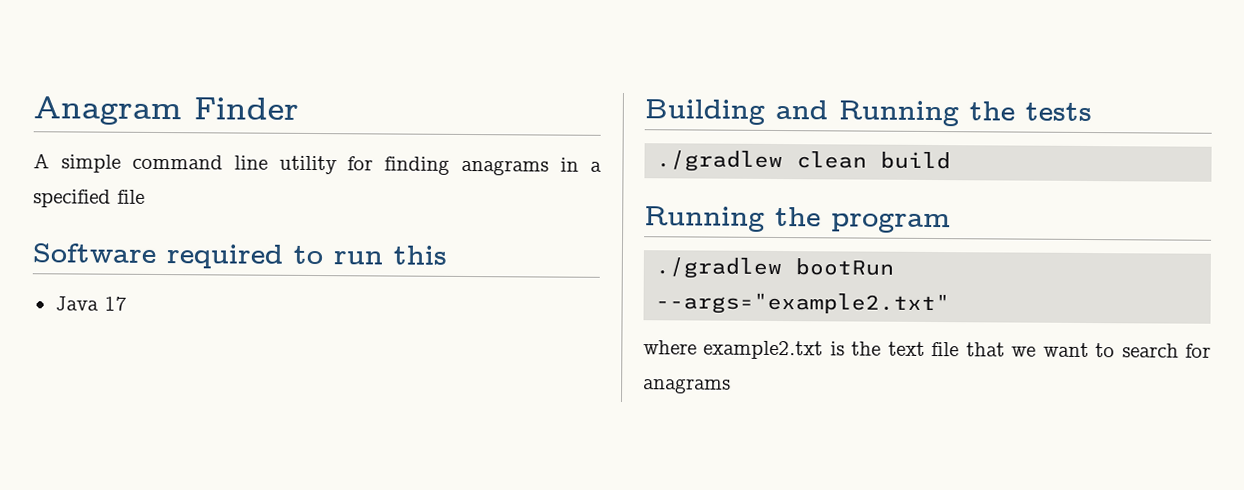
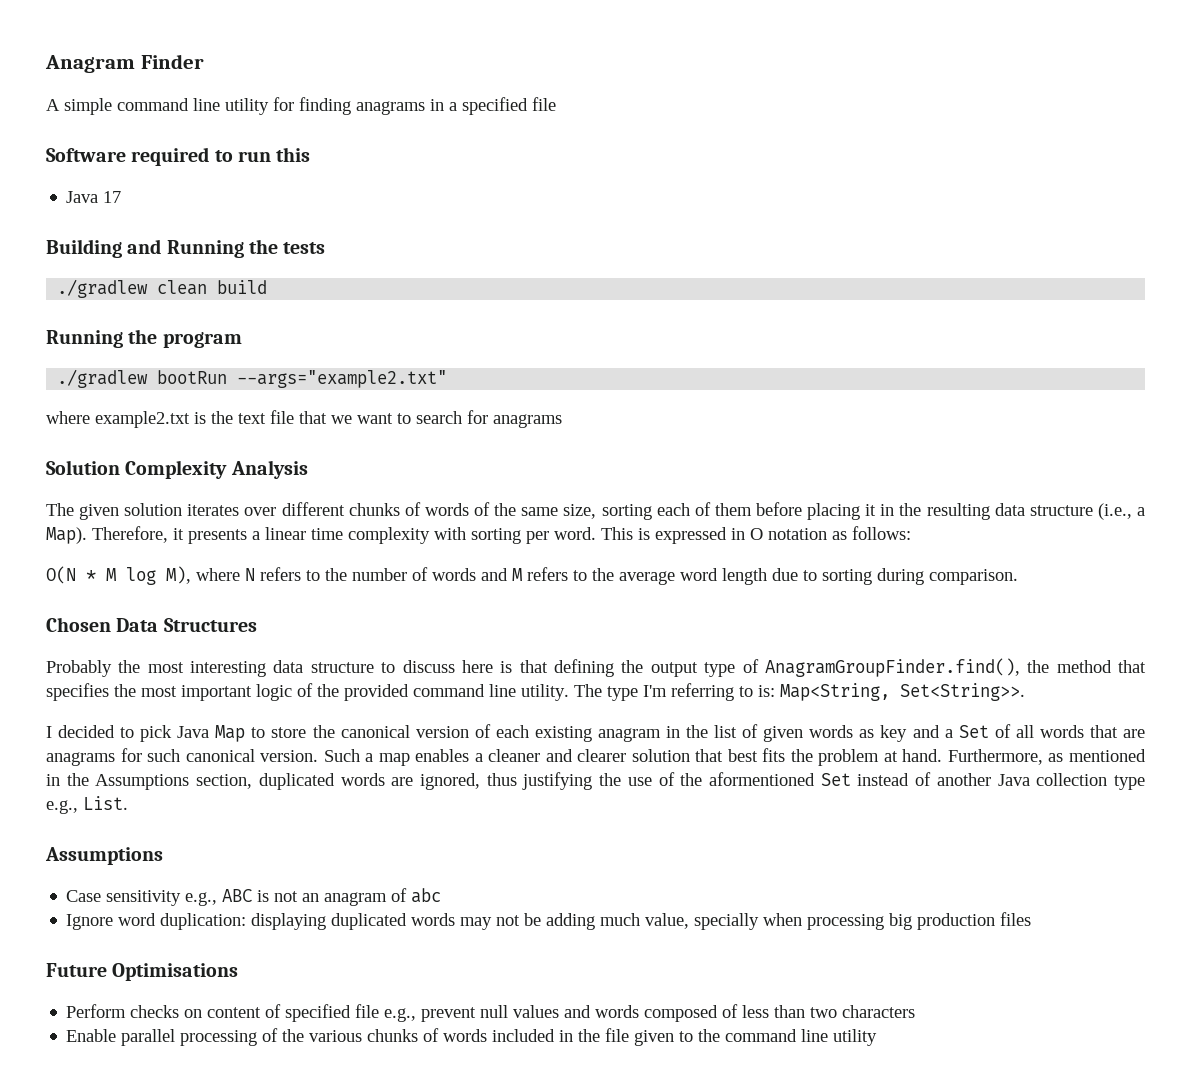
+ Solution Complexity Analysis
+ The given solution iterates over different chunks of words of the same size, sorting each of them before placing it in the resulting data structure (i.e., a Map). Therefore, it presents a linear time complexity with sorting per word. This is expressed in O notation as follows:
+ O(N * M log M), where N refers to the number of words and M refers to the average word length due to sorting during comparison.
+ Chosen Data Structures
+ Probably the most interesting data structure to discuss here is that defining the output type of AnagramGroupFinder.find(), the method that specifies the most important logic of the provided command line utility. The type I'm referring to is: Map<String, Set<String>>.
+ I decided to pick Java Map to store the canonical version of each existing anagram in the list of given words as key and a Set of all words that are anagrams for such canonical version. Such a map enables a cleaner and clearer solution that best fits the problem at hand. Furthermore, as mentioned in the Assumptions section, duplicated words are ignored, thus justifying the use of the aformentioned Set instead of another Java collection type e.g., List.
+ Assumptions
+ Case sensitivity e.g., ABC is not an anagram of abc
+ Ignore word duplication: displaying duplicated words may not be adding much value, specially when processing big production files
+ Future Optimisations
+ Perform checks on content of specified file e.g., prevent null values and words composed of less than two characters
+ Enable parallel processing of the various chunks of words included in the file given to the command line utility

